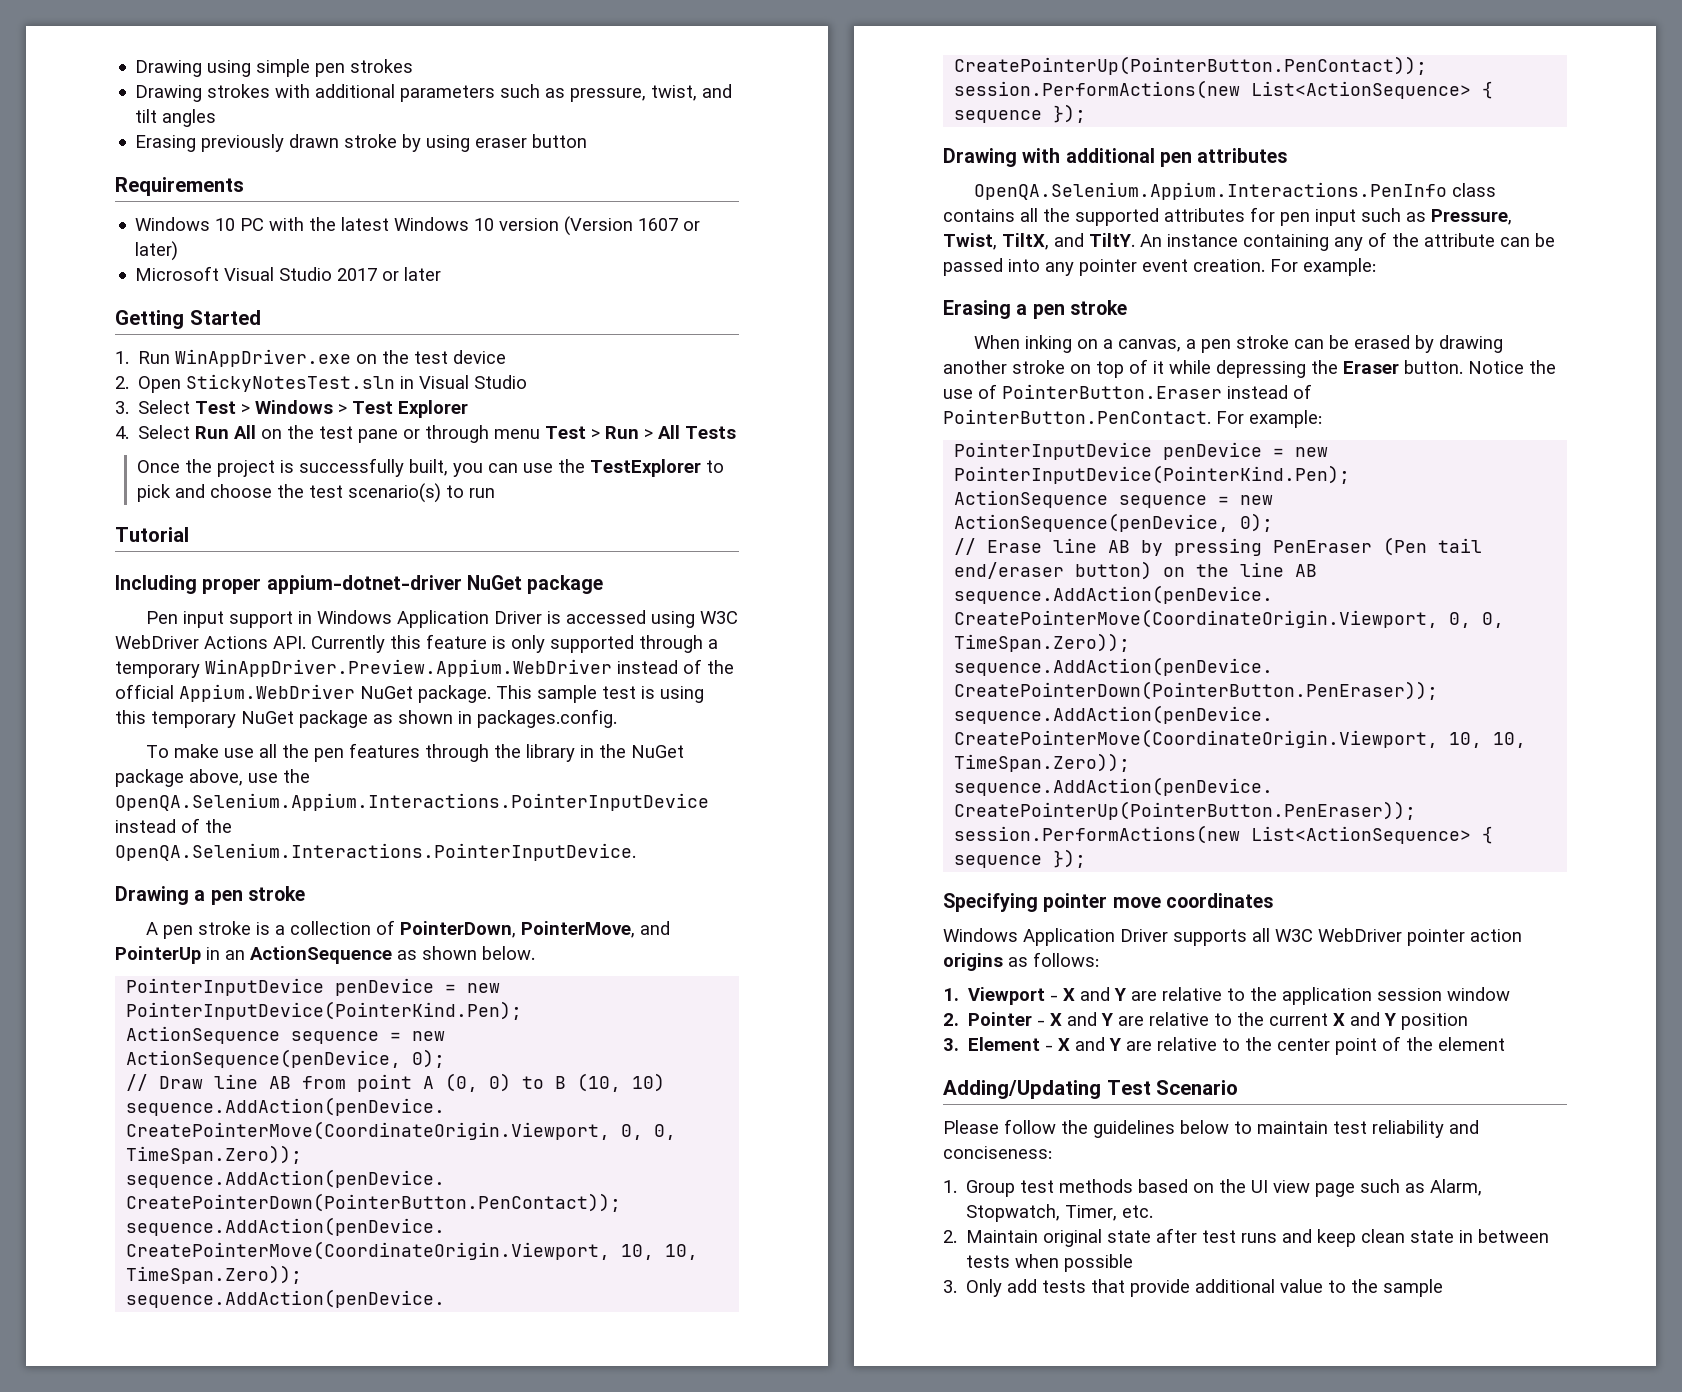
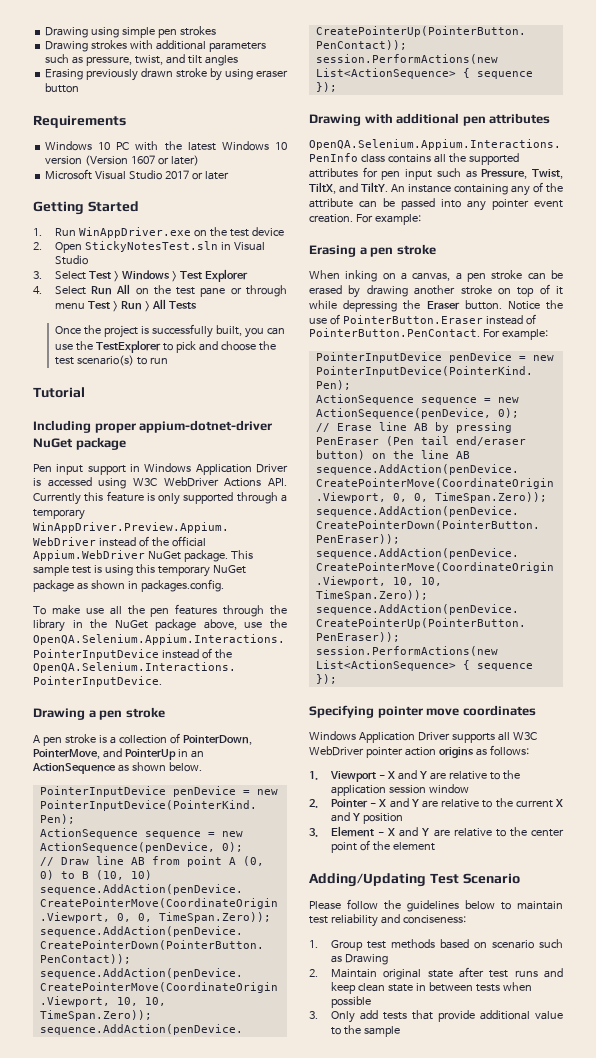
- 1. Group test methods based on the UI view page such as Alarm, Stopwatch, Timer, etc.
+ 1. Group test methods based on scenario such as Drawing

